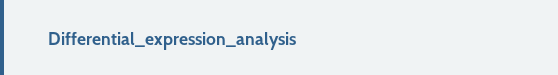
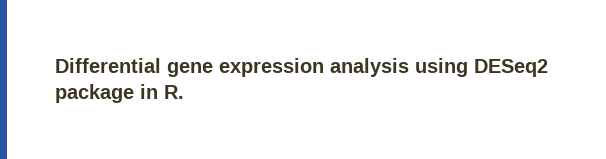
- Differential_expression_analysis
+ Differential gene expression analysis using DESeq2 package in R.

